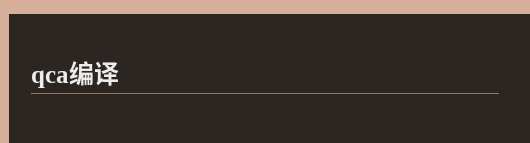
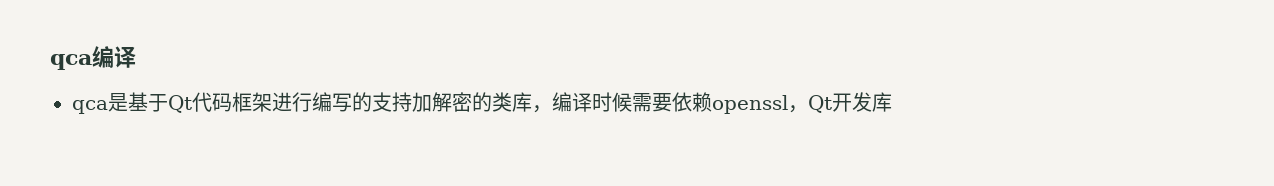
+ qca是基于Qt代码框架进行编写的支持加解密的类库，编译时候需要依赖openssl，Qt开发库

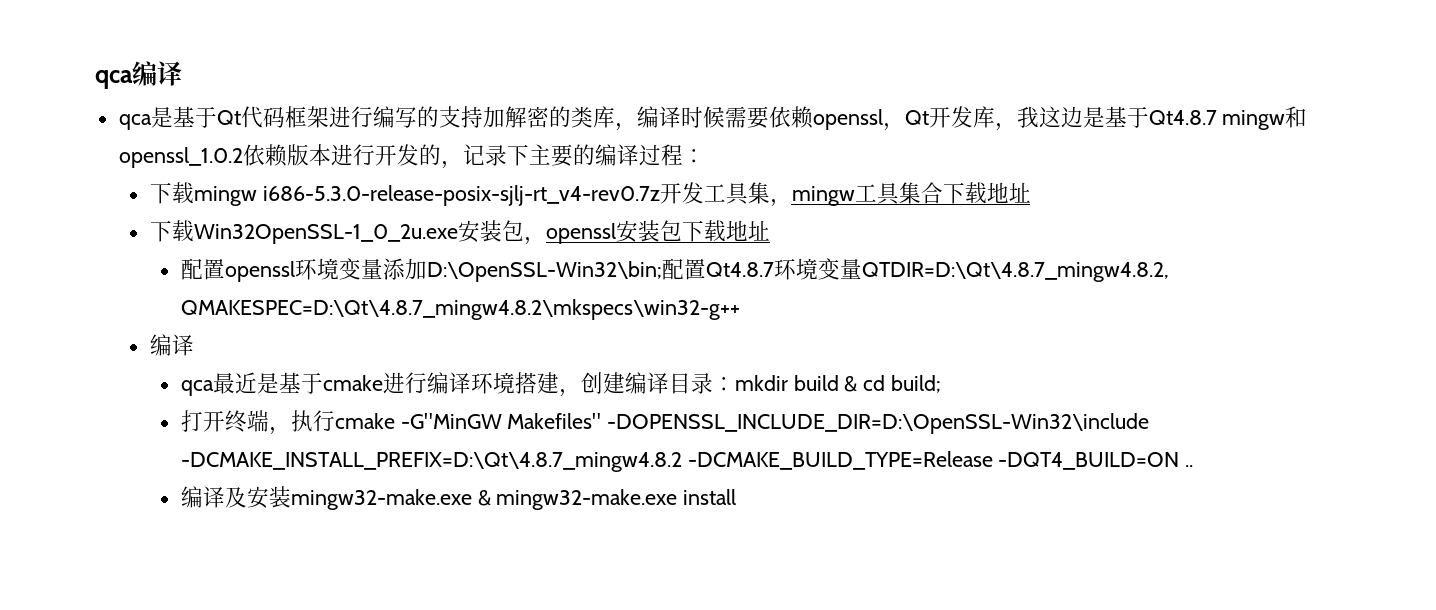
- qca是基于Qt代码框架进行编写的支持加解密的类库，编译时候需要依赖openssl，Qt开发库
+ qca是基于Qt代码框架进行编写的支持加解密的类库，编译时候需要依赖openssl，Qt开发库，我这边是基于Qt4.8.7 mingw和openssl_1.0.2依赖版本进行开发的，记录下主要的编译过程：
+ 下载mingw i686-5.3.0-release-posix-sjlj-rt_v4-rev0.7z开发工具集，mingw工具集合下载地址
+ 下载Win32OpenSSL-1_0_2u.exe安装包，openssl安装包下载地址
+ 配置openssl环境变量添加D:\OpenSSL-Win32\bin;配置Qt4.8.7环境变量QTDIR=D:\Qt\4.8.7_mingw4.8.2, QMAKESPEC=D:\Qt\4.8.7_mingw4.8.2\mkspecs\win32-g++
+ 编译
+ qca最近是基于cmake进行编译环境搭建，创建编译目录：mkdir build & cd build;
+ 打开终端，执行cmake -G"MinGW Makefiles" -DOPENSSL_INCLUDE_DIR=D:\OpenSSL-Win32\include -DCMAKE_INSTALL_PREFIX=D:\Qt\4.8.7_mingw4.8.2 -DCMAKE_BUILD_TYPE=Release -DQT4_BUILD=ON ..
+ 编译及安装mingw32-make.exe & mingw32-make.exe install

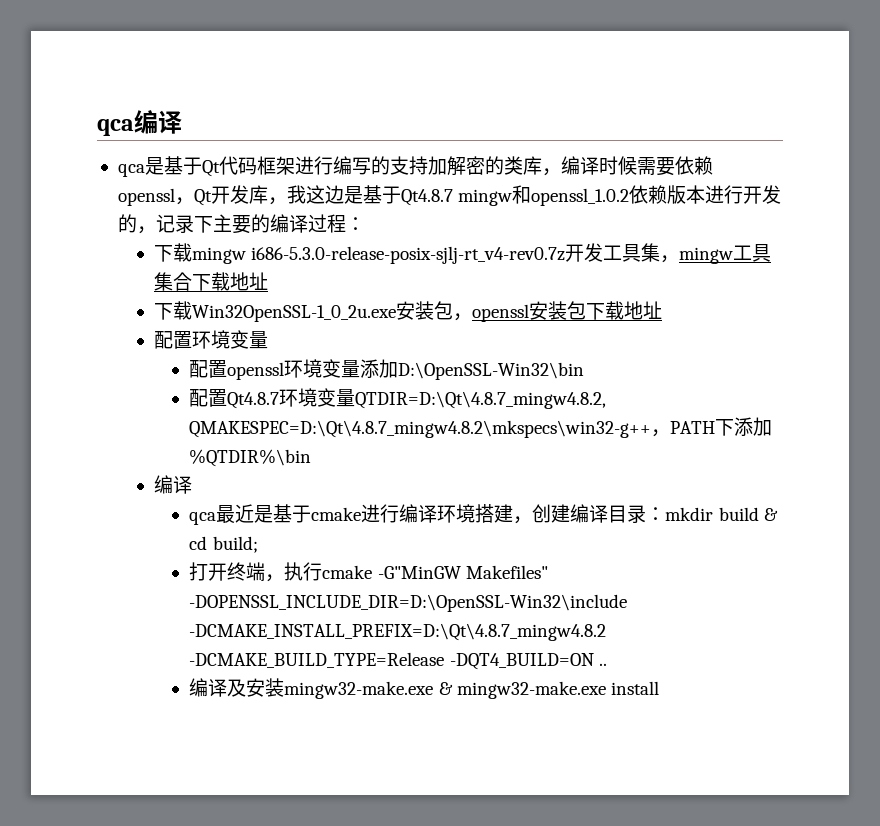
+ 配置环境变量
- 配置openssl环境变量添加D:\OpenSSL-Win32\bin;配置Qt4.8.7环境变量QTDIR=D:\Qt\4.8.7_mingw4.8.2, QMAKESPEC=D:\Qt\4.8.7_mingw4.8.2\mkspecs\win32-g++
+ 配置openssl环境变量添加D:\OpenSSL-Win32\bin
+ 配置Qt4.8.7环境变量QTDIR=D:\Qt\4.8.7_mingw4.8.2, QMAKESPEC=D:\Qt\4.8.7_mingw4.8.2\mkspecs\win32-g++，PATH下添加%QTDIR%\bin

